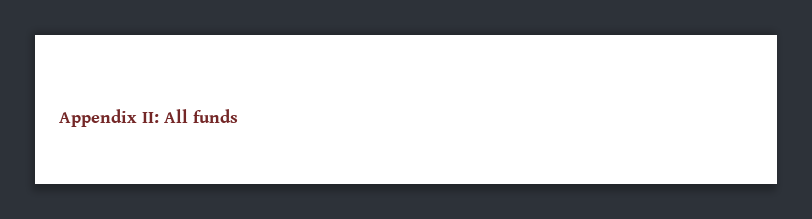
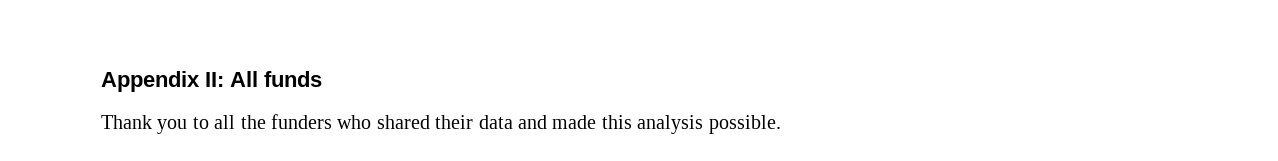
+ Thank you to all the funders who shared their data and made this analysis possible.

